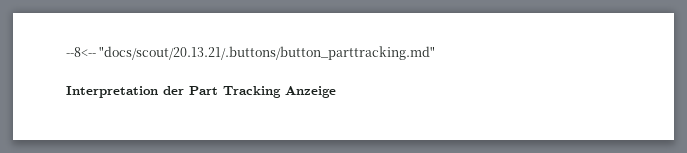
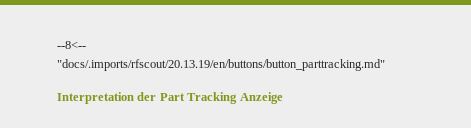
- --8<-- "docs/scout/20.13.21/.buttons/button_parttracking.md"
+ --8<-- "docs/.imports/rfscout/20.13.19/en/buttons/button_parttracking.md"

